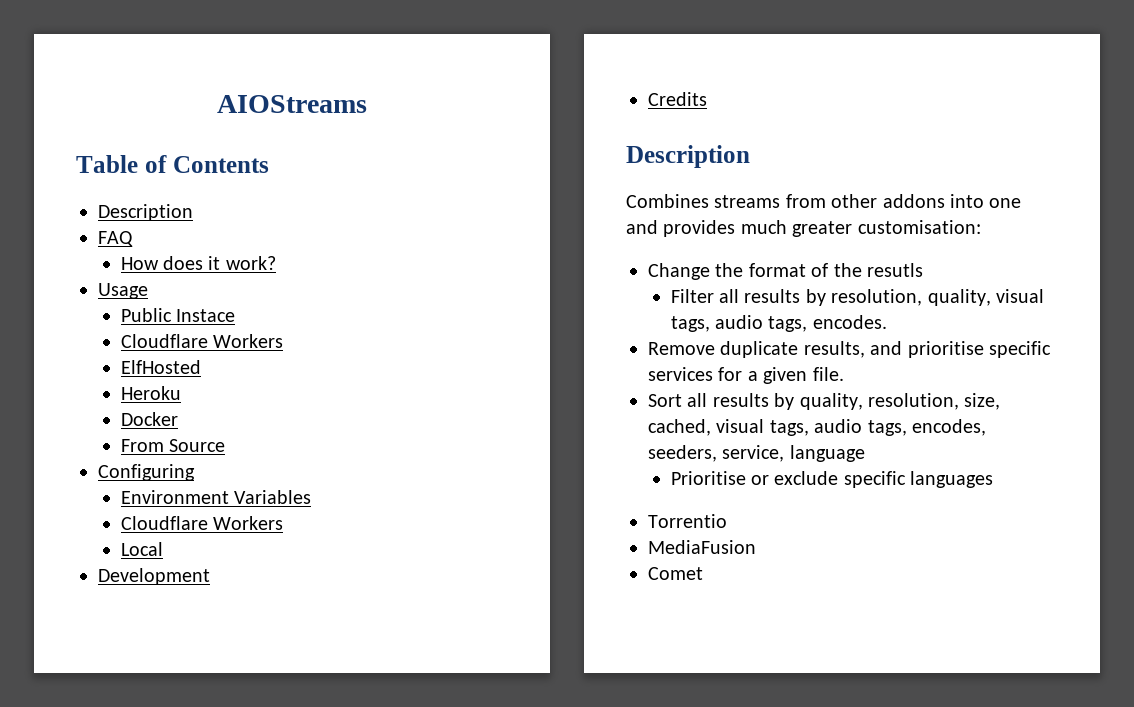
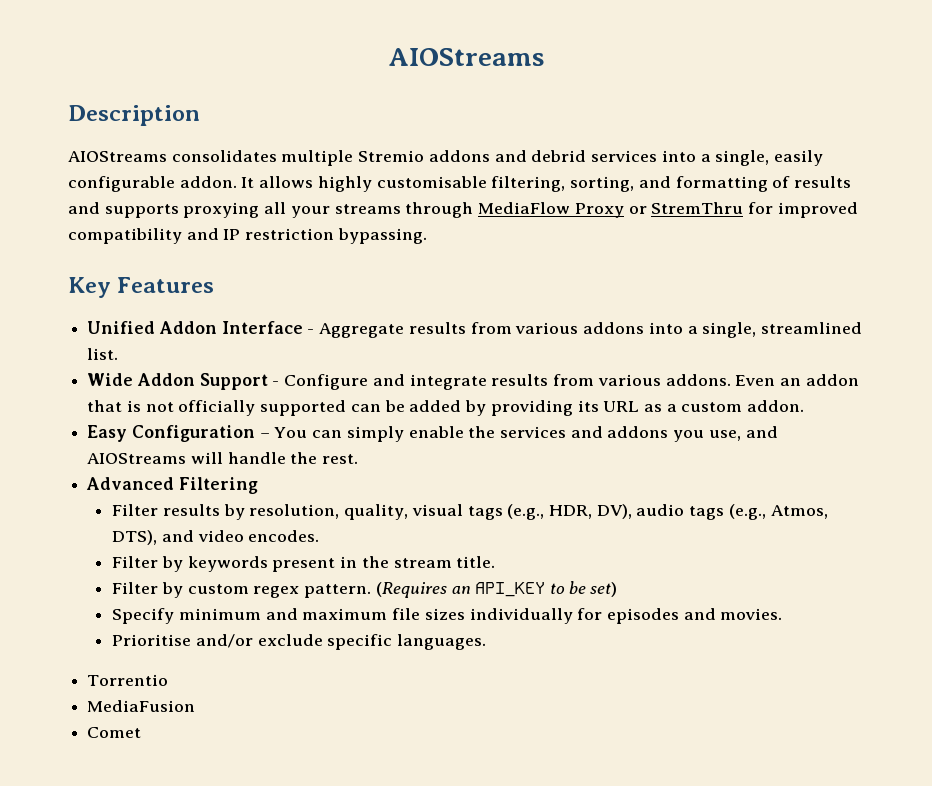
- Table of Contents
  Description
- FAQ
- How does it work?
- Usage
- Public Instace
- Cloudflare Workers
- ElfHosted
- Heroku
- Docker
- From Source
- Configuring
- Environment Variables
- Cloudflare Workers
- Local
- Development
- Credits
- Description
- Combines streams from other addons into one and provides much greater customisation:
- Change the format of the resutls
- Filter all results by resolution, quality, visual tags, audio tags, encodes.
- Remove duplicate results, and prioritise specific services for a given file.
- Sort all results by quality, resolution, size, cached, visual tags, audio tags, encodes, seeders, service, language
+ AIOStreams consolidates multiple Stremio addons and debrid services into a single, easily configurable addon. It allows highly customisable filtering, sorting, and formatting of results and supports proxying all your streams through MediaFlow Proxy or StremThru for improved compatibility and IP restriction bypassing.
+ Key Features
+ Unified Addon Interface - Aggregate results from various addons into a single, streamlined list.
+ Wide Addon Support - Configure and integrate results from various addons. Even an addon that is not officially supported can be added by providing its URL as a custom addon.
+ Easy Configuration – You can simply enable the services and addons you use, and AIOStreams will handle the rest.
+ Advanced Filtering
+ Filter results by resolution, quality, visual tags (e.g., HDR, DV), audio tags (e.g., Atmos, DTS), and video encodes.
+ Filter by keywords present in the stream title.
+ Filter by custom regex pattern. (Requires an API_KEY to be set)
+ Specify minimum and maximum file sizes individually for episodes and movies.
- Prioritise or exclude specific languages
+ Prioritise and/or exclude specific languages.

